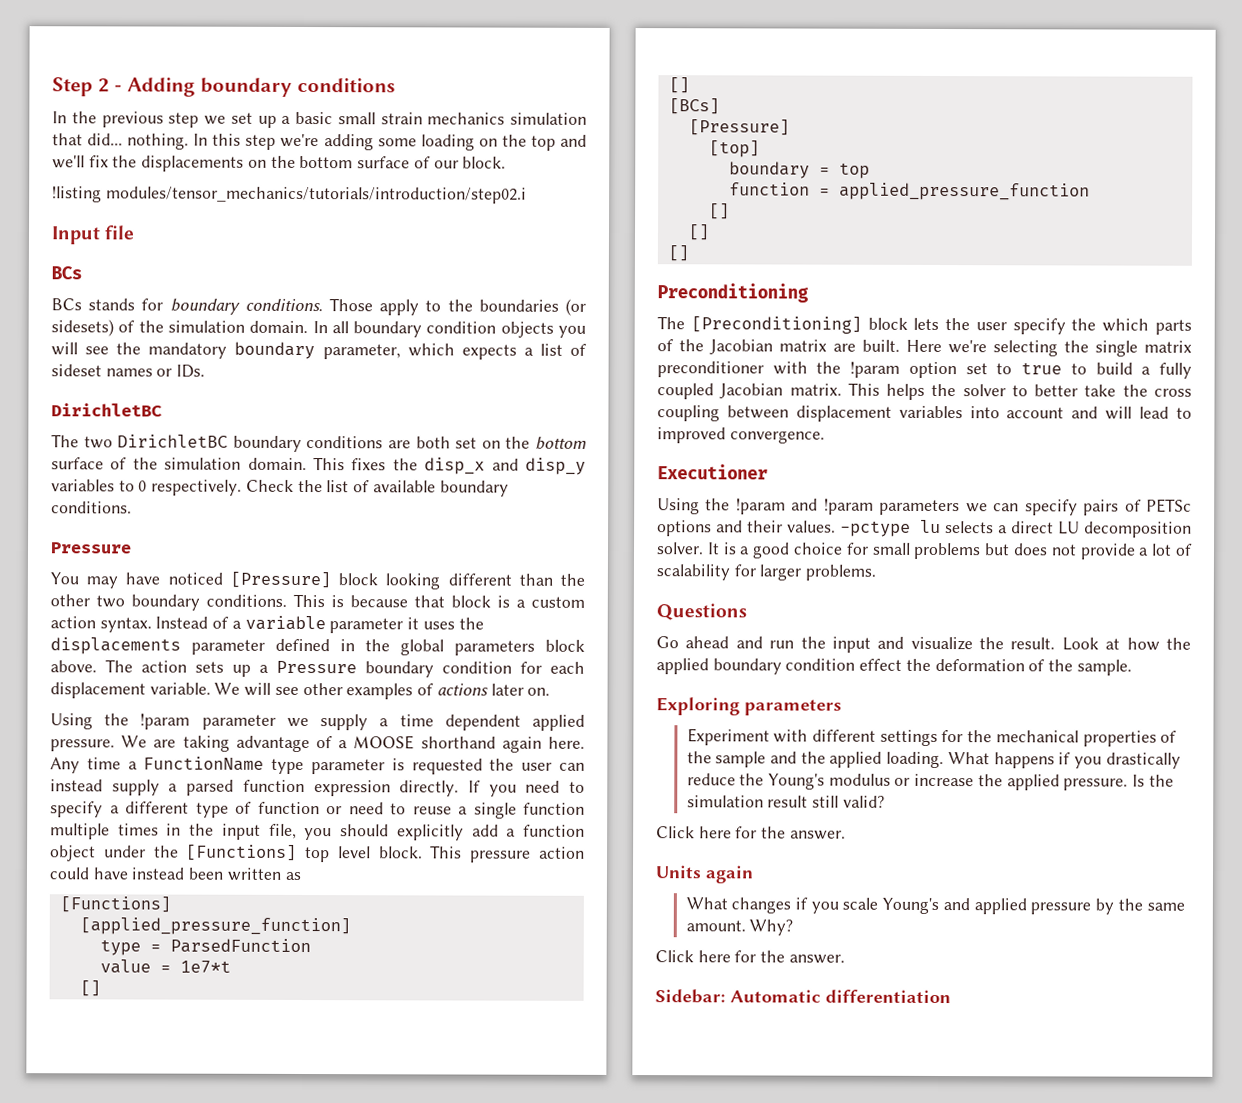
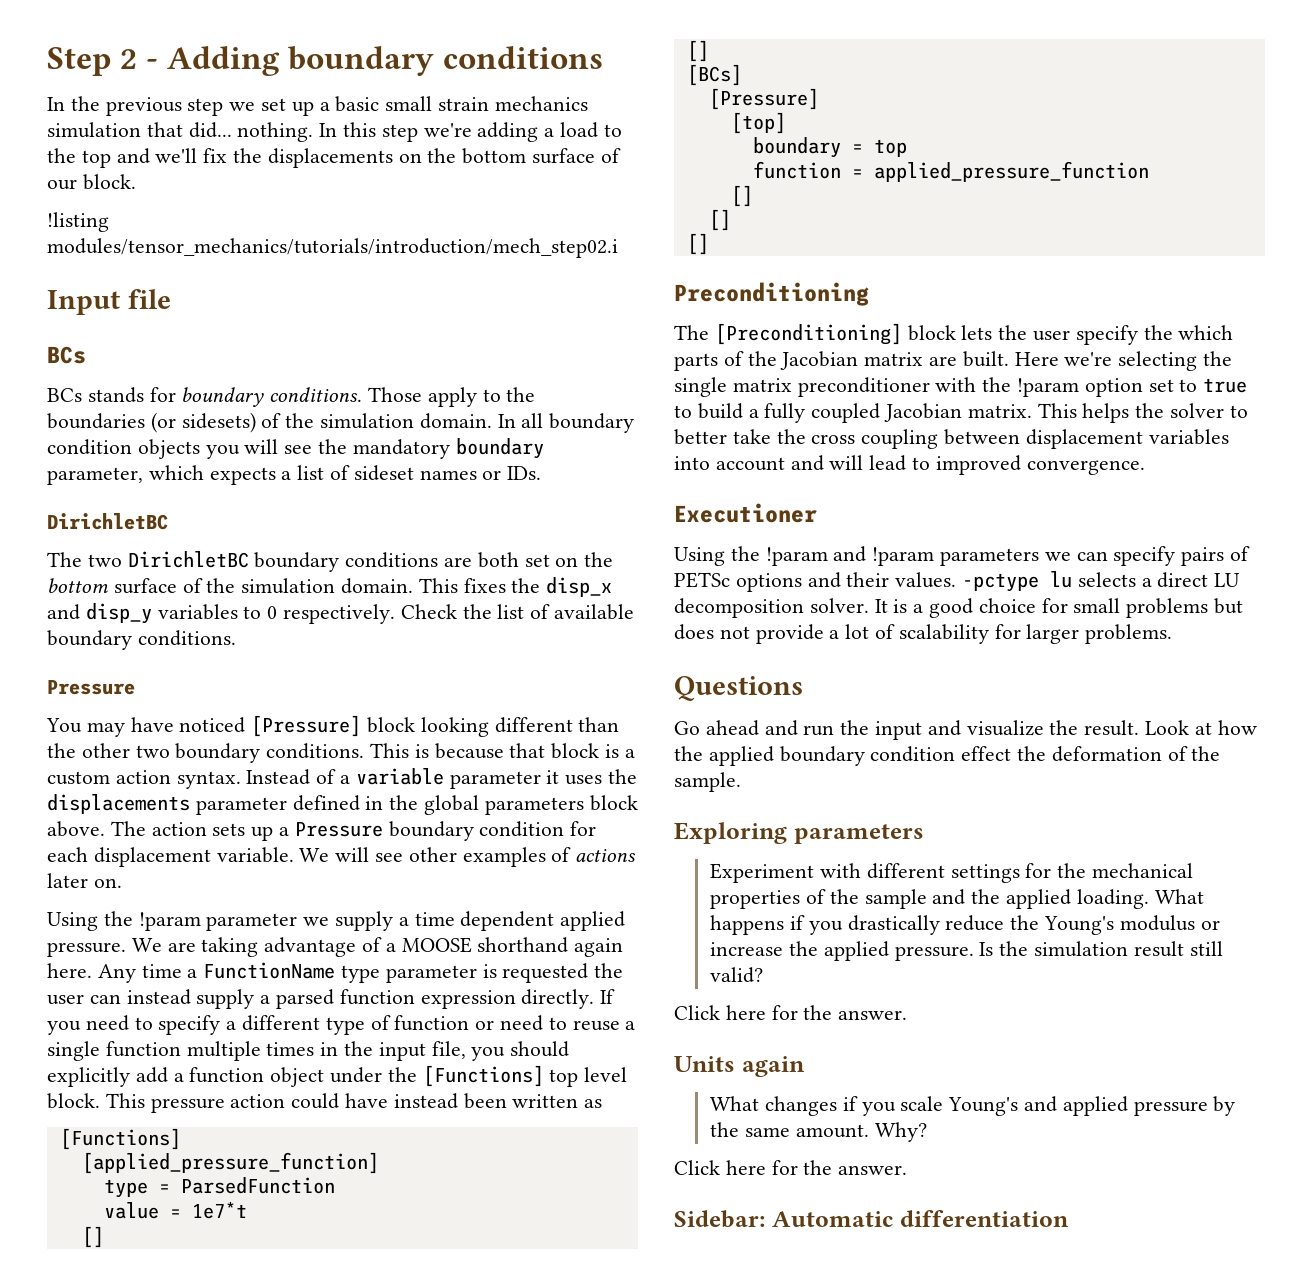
- In this step we're adding some loading on the top and we'll fix the displacements on the bottom surface of our block.
+ In this step we're adding a load to the top and we'll fix the displacements on the bottom surface of our block.
- !listing modules/tensor_mechanics/tutorials/introduction/step02.i
+ !listing modules/tensor_mechanics/tutorials/introduction/mech_step02.i

